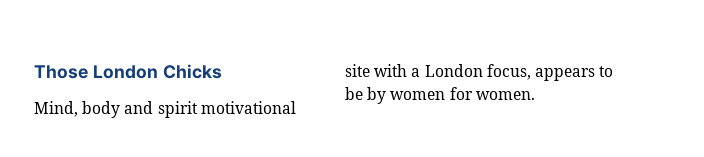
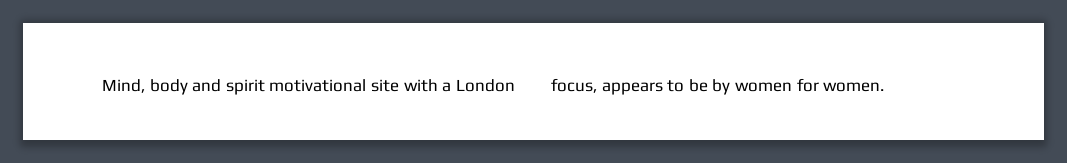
- Those London Chicks

